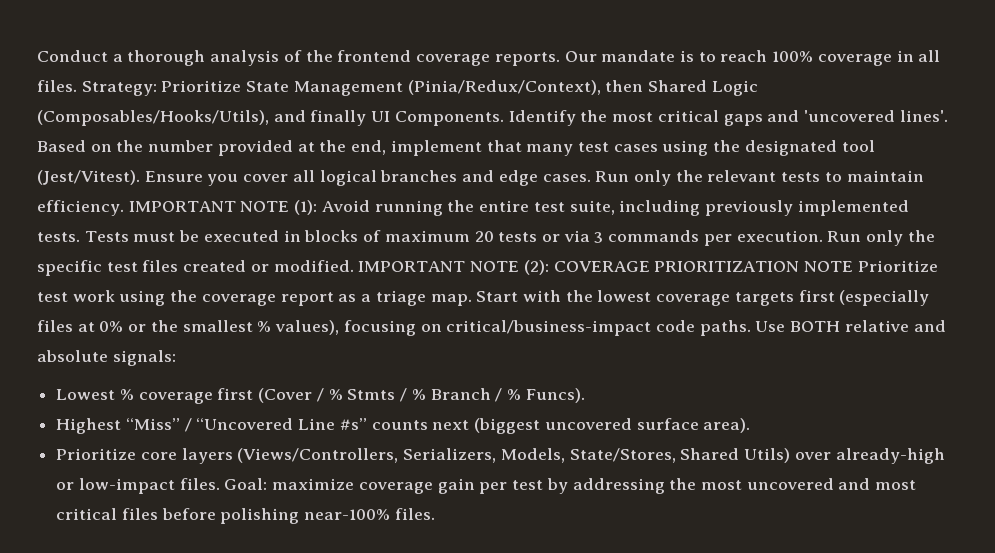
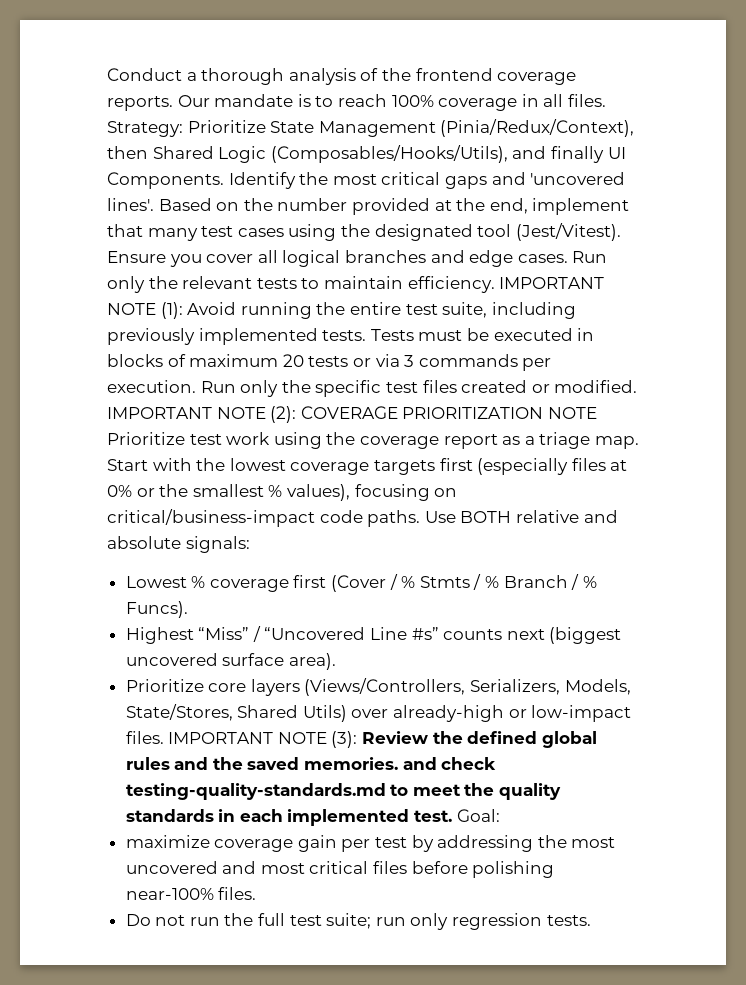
+ IMPORTANT NOTE (3): Review the defined global rules and the saved memories. and check testing-quality-standards.md to meet the quality standards in each implemented test.
- Goal: maximize coverage gain per test by addressing the most uncovered and most critical files before polishing near-100% files.
+ Goal:
+ maximize coverage gain per test by addressing the most uncovered and most critical files before polishing near-100% files.
+ Do not run the full test suite; run only regression tests.

